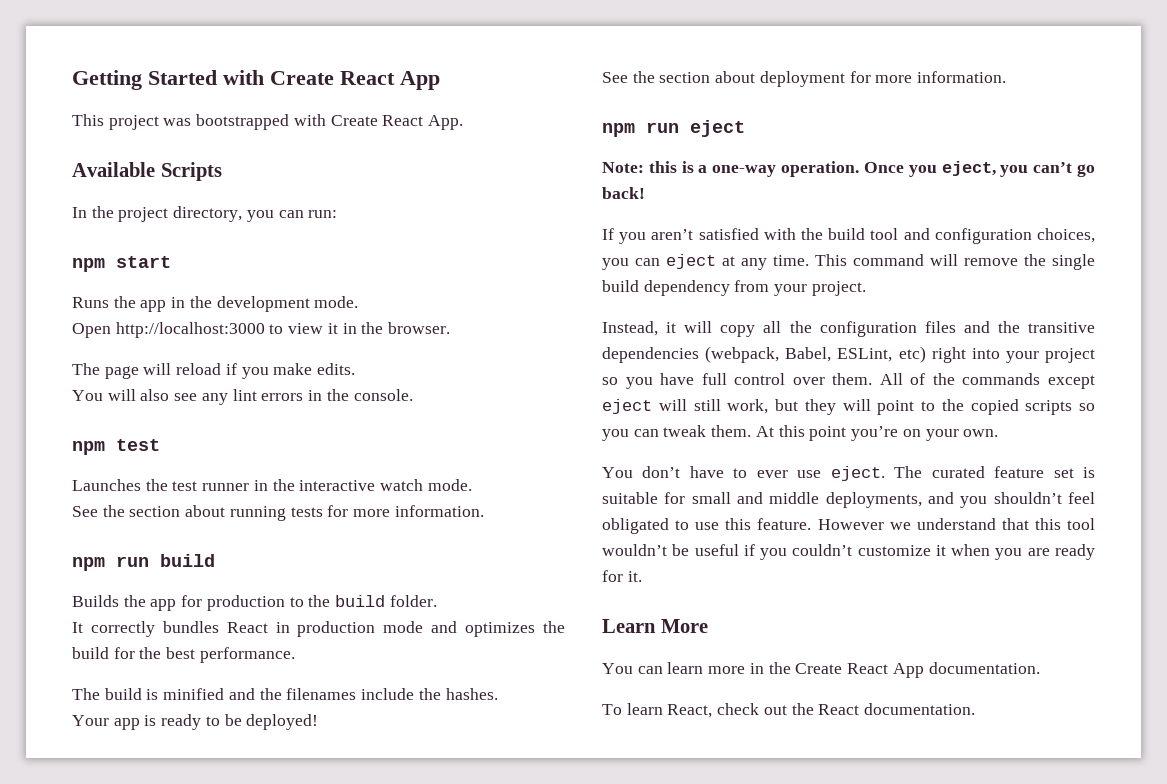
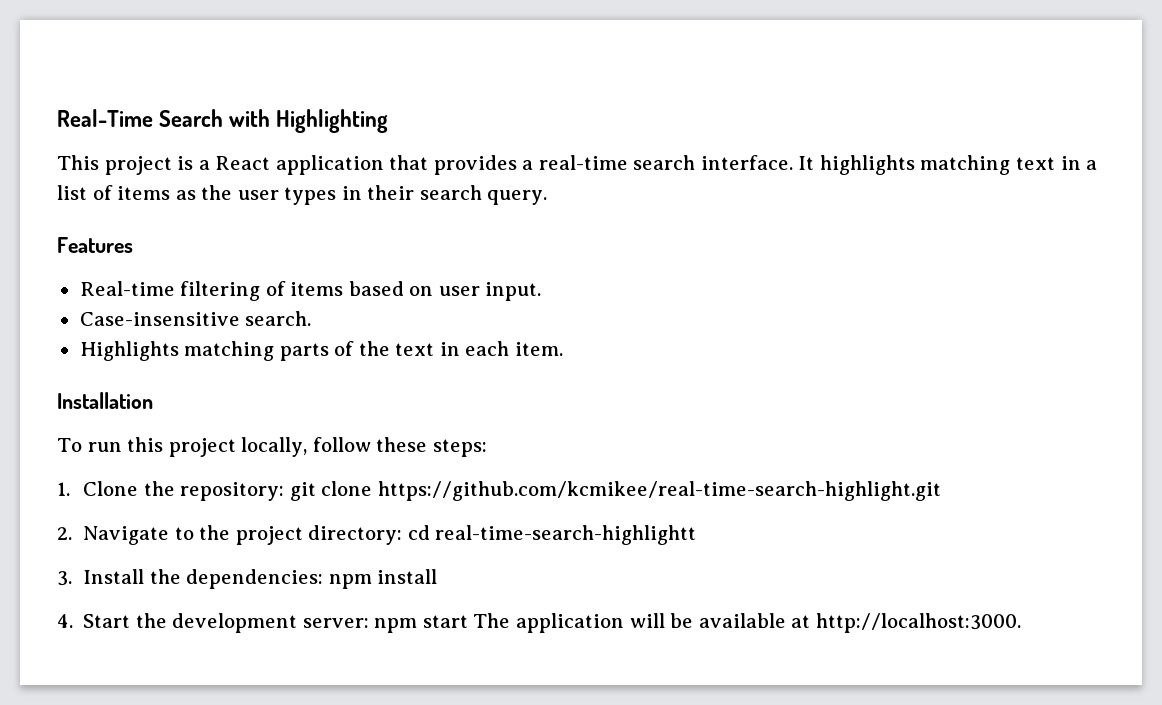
- Getting Started with Create React App
- This project was bootstrapped with Create React App.
- Available Scripts
- In the project directory, you can run:
- npm start
- Runs the app in the development mode.
- Open http://localhost:3000 to view it in the browser.
- The page will reload if you make edits.
- You will also see any lint errors in the console.
- npm test
- Launches the test runner in the interactive watch mode.
- See the section about running tests for more information.
- npm run build
- Builds the app for production to the build folder.
- It correctly bundles React in production mode and optimizes the build for the best performance.
- The build is minified and the filenames include the hashes.
- Your app is ready to be deployed!
- See the section about deployment for more information.
- npm run eject
- Note: this is a one-way operation. Once you eject, you can’t go back!
- If you aren’t satisfied with the build tool and configuration choices, you can eject at any time. This command will remove the single build dependency from your project.
- Instead, it will copy all the configuration files and the transitive dependencies (webpack, Babel, ESLint, etc) right into your project so you have full control over them. All of the commands except eject will still work, but they will point to the copied scripts so you can tweak them. At this point you’re on your own.
- You don’t have to ever use eject. The curated feature set is suitable for small and middle deployments, and you shouldn’t feel obligated to use this feature. However we understand that this tool wouldn’t be useful if you couldn’t customize it when you are ready for it.
- Learn More
- You can learn more in the Create React App documentation.
- To learn React, check out the React documentation.
+ Real-Time Search with Highlighting
+ This project is a React application that provides a real-time search interface. It highlights matching text in a list of items as the user types in their search query.
+ Features
+ Real-time filtering of items based on user input.
+ Case-insensitive search.
+ Highlights matching parts of the text in each item.
+ Installation
+ To run this project locally, follow these steps:
+ 1. Clone the repository: git clone https://github.com/kcmikee/real-time-search-highlight.git
+ 2. Navigate to the project directory: cd real-time-search-highlightt
+ 3. Install the dependencies: npm install
+ 4. Start the development server: npm start The application will be available at http://localhost:3000.

